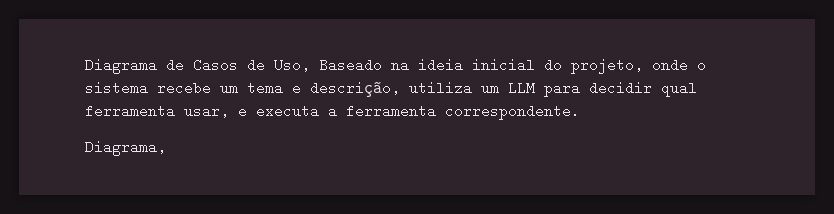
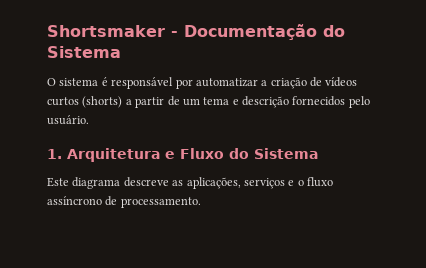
- Diagrama de Casos de Uso, Baseado na ideia inicial do projeto, onde o sistema recebe um tema e descrição, utiliza um LLM para decidir qual ferramenta usar, e executa a ferramenta correspondente.
- Diagrama,
+ Shortsmaker - Documentação do Sistema
+ O sistema é responsável por automatizar a criação de vídeos curtos (shorts) a partir de um tema e descrição fornecidos pelo usuário.
+ 1. Arquitetura e Fluxo do Sistema
+ Este diagrama descreve as aplicações, serviços e o fluxo assíncrono de processamento.

